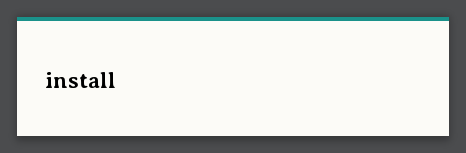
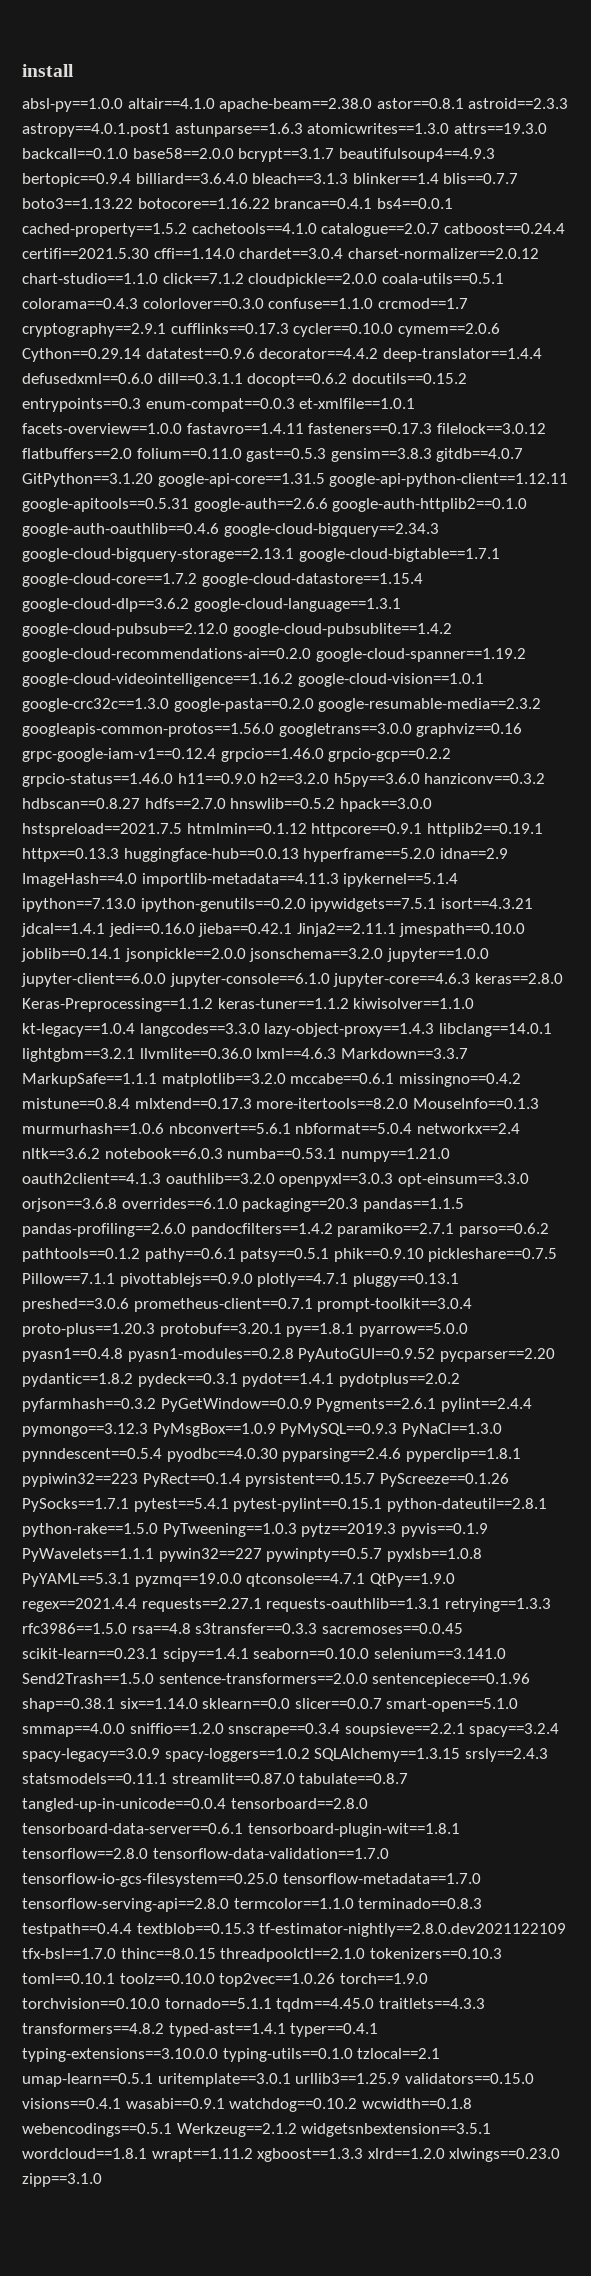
+ absl-py==1.0.0 altair==4.1.0 apache-beam==2.38.0 astor==0.8.1 astroid==2.3.3 astropy==4.0.1.post1 astunparse==1.6.3 atomicwrites==1.3.0 attrs==19.3.0 backcall==0.1.0 base58==2.0.0 bcrypt==3.1.7 beautifulsoup4==4.9.3 bertopic==0.9.4 billiard==3.6.4.0 bleach==3.1.3 blinker==1.4 blis==0.7.7 boto3==1.13.22 botocore==1.16.22 branca==0.4.1 bs4==0.0.1 cached-property==1.5.2 cachetools==4.1.0 catalogue==2.0.7 catboost==0.24.4 certifi==2021.5.30 cffi==1.14.0 chardet==3.0.4 charset-normalizer==2.0.12 chart-studio==1.1.0 click==7.1.2 cloudpickle==2.0.0 coala-utils==0.5.1 colorama==0.4.3 colorlover==0.3.0 confuse==1.1.0 crcmod==1.7 cryptography==2.9.1 cufflinks==0.17.3 cycler==0.10.0 cymem==2.0.6 Cython==0.29.14 datatest==0.9.6 decorator==4.4.2 deep-translator==1.4.4 defusedxml==0.6.0 dill==0.3.1.1 docopt==0.6.2 docutils==0.15.2 entrypoints==0.3 enum-compat==0.0.3 et-xmlfile==1.0.1 facets-overview==1.0.0 fastavro==1.4.11 fasteners==0.17.3 filelock==3.0.12 flatbuffers==2.0 folium==0.11.0 gast==0.5.3 gensim==3.8.3 gitdb==4.0.7 GitPython==3.1.20 google-api-core==1.31.5 google-api-python-client==1.12.11 google-apitools==0.5.31 google-auth==2.6.6 google-auth-httplib2==0.1.0 google-auth-oauthlib==0.4.6 google-cloud-bigquery==2.34.3 google-cloud-bigquery-storage==2.13.1 google-cloud-bigtable==1.7.1 google-cloud-core==1.7.2 google-cloud-datastore==1.15.4 google-cloud-dlp==3.6.2 google-cloud-language==1.3.1 google-cloud-pubsub==2.12.0 google-cloud-pubsublite==1.4.2 google-cloud-recommendations-ai==0.2.0 google-cloud-spanner==1.19.2 google-cloud-videointelligence==1.16.2 google-cloud-vision==1.0.1 google-crc32c==1.3.0 google-pasta==0.2.0 google-resumable-media==2.3.2 googleapis-common-protos==1.56.0 googletrans==3.0.0 graphviz==0.16 grpc-google-iam-v1==0.12.4 grpcio==1.46.0 grpcio-gcp==0.2.2 grpcio-status==1.46.0 h11==0.9.0 h2==3.2.0 h5py==3.6.0 hanziconv==0.3.2 hdbscan==0.8.27 hdfs==2.7.0 hnswlib==0.5.2 hpack==3.0.0 hstspreload==2021.7.5 htmlmin==0.1.12 httpcore==0.9.1 httplib2==0.19.1 httpx==0.13.3 huggingface-hub==0.0.13 hyperframe==5.2.0 idna==2.9 ImageHash==4.0 importlib-metadata==4.11.3 ipykernel==5.1.4 ipython==7.13.0 ipython-genutils==0.2.0 ipywidgets==7.5.1 isort==4.3.21 jdcal==1.4.1 jedi==0.16.0 jieba==0.42.1 Jinja2==2.11.1 jmespath==0.10.0 joblib==0.14.1 jsonpickle==2.0.0 jsonschema==3.2.0 jupyter==1.0.0 jupyter-client==6.0.0 jupyter-console==6.1.0 jupyter-core==4.6.3 keras==2.8.0 Keras-Preprocessing==1.1.2 keras-tuner==1.1.2 kiwisolver==1.1.0 kt-legacy==1.0.4 langcodes==3.3.0 lazy-object-proxy==1.4.3 libclang==14.0.1 lightgbm==3.2.1 llvmlite==0.36.0 lxml==4.6.3 Markdown==3.3.7 MarkupSafe==1.1.1 matplotlib==3.2.0 mccabe==0.6.1 missingno==0.4.2 mistune==0.8.4 mlxtend==0.17.3 more-itertools==8.2.0 MouseInfo==0.1.3 murmurhash==1.0.6 nbconvert==5.6.1 nbformat==5.0.4 networkx==2.4 nltk==3.6.2 notebook==6.0.3 numba==0.53.1 numpy==1.21.0 oauth2client==4.1.3 oauthlib==3.2.0 openpyxl==3.0.3 opt-einsum==3.3.0 orjson==3.6.8 overrides==6.1.0 packaging==20.3 pandas==1.1.5 pandas-profiling==2.6.0 pandocfilters==1.4.2 paramiko==2.7.1 parso==0.6.2 pathtools==0.1.2 pathy==0.6.1 patsy==0.5.1 phik==0.9.10 pickleshare==0.7.5 Pillow==7.1.1 pivottablejs==0.9.0 plotly==4.7.1 pluggy==0.13.1 preshed==3.0.6 prometheus-client==0.7.1 prompt-toolkit==3.0.4 proto-plus==1.20.3 protobuf==3.20.1 py==1.8.1 pyarrow==5.0.0 pyasn1==0.4.8 pyasn1-modules==0.2.8 PyAutoGUI==0.9.52 pycparser==2.20 pydantic==1.8.2 pydeck==0.3.1 pydot==1.4.1 pydotplus==2.0.2 pyfarmhash==0.3.2 PyGetWindow==0.0.9 Pygments==2.6.1 pylint==2.4.4 pymongo==3.12.3 PyMsgBox==1.0.9 PyMySQL==0.9.3 PyNaCl==1.3.0 pynndescent==0.5.4 pyodbc==4.0.30 pyparsing==2.4.6 pyperclip==1.8.1 pypiwin32==223 PyRect==0.1.4 pyrsistent==0.15.7 PyScreeze==0.1.26 PySocks==1.7.1 pytest==5.4.1 pytest-pylint==0.15.1 python-dateutil==2.8.1 python-rake==1.5.0 PyTweening==1.0.3 pytz==2019.3 pyvis==0.1.9 PyWavelets==1.1.1 pywin32==227 pywinpty==0.5.7 pyxlsb==1.0.8 PyYAML==5.3.1 pyzmq==19.0.0 qtconsole==4.7.1 QtPy==1.9.0 regex==2021.4.4 requests==2.27.1 requests-oauthlib==1.3.1 retrying==1.3.3 rfc3986==1.5.0 rsa==4.8 s3transfer==0.3.3 sacremoses==0.0.45 scikit-learn==0.23.1 scipy==1.4.1 seaborn==0.10.0 selenium==3.141.0 Send2Trash==1.5.0 sentence-transformers==2.0.0 sentencepiece==0.1.96 shap==0.38.1 six==1.14.0 sklearn==0.0 slicer==0.0.7 smart-open==5.1.0 smmap==4.0.0 sniffio==1.2.0 snscrape==0.3.4 soupsieve==2.2.1 spacy==3.2.4 spacy-legacy==3.0.9 spacy-loggers==1.0.2 SQLAlchemy==1.3.15 srsly==2.4.3 statsmodels==0.11.1 streamlit==0.87.0 tabulate==0.8.7 tangled-up-in-unicode==0.0.4 tensorboard==2.8.0 tensorboard-data-server==0.6.1 tensorboard-plugin-wit==1.8.1 tensorflow==2.8.0 tensorflow-data-validation==1.7.0 tensorflow-io-gcs-filesystem==0.25.0 tensorflow-metadata==1.7.0 tensorflow-serving-api==2.8.0 termcolor==1.1.0 terminado==0.8.3 testpath==0.4.4 textblob==0.15.3 tf-estimator-nightly==2.8.0.dev2021122109 tfx-bsl==1.7.0 thinc==8.0.15 threadpoolctl==2.1.0 tokenizers==0.10.3 toml==0.10.1 toolz==0.10.0 top2vec==1.0.26 torch==1.9.0 torchvision==0.10.0 tornado==5.1.1 tqdm==4.45.0 traitlets==4.3.3 transformers==4.8.2 typed-ast==1.4.1 typer==0.4.1 typing-extensions==3.10.0.0 typing-utils==0.1.0 tzlocal==2.1 umap-learn==0.5.1 uritemplate==3.0.1 urllib3==1.25.9 validators==0.15.0 visions==0.4.1 wasabi==0.9.1 watchdog==0.10.2 wcwidth==0.1.8 webencodings==0.5.1 Werkzeug==2.1.2 widgetsnbextension==3.5.1 wordcloud==1.8.1 wrapt==1.11.2 xgboost==1.3.3 xlrd==1.2.0 xlwings==0.23.0 zipp==3.1.0

